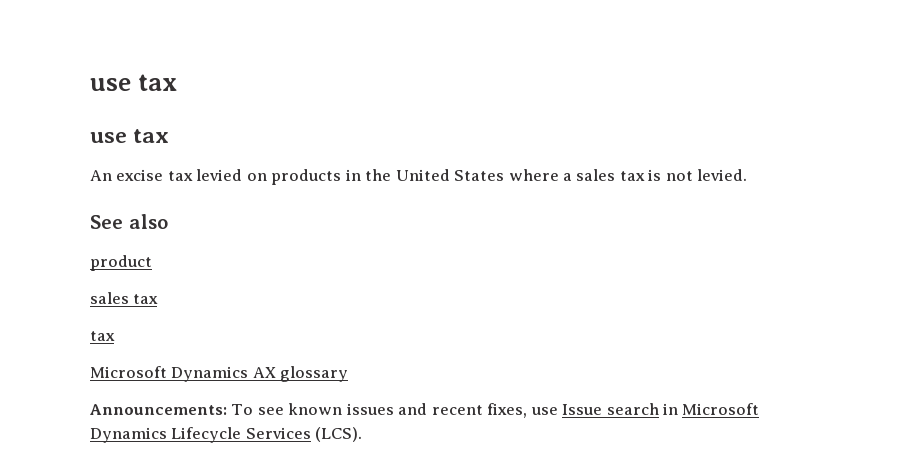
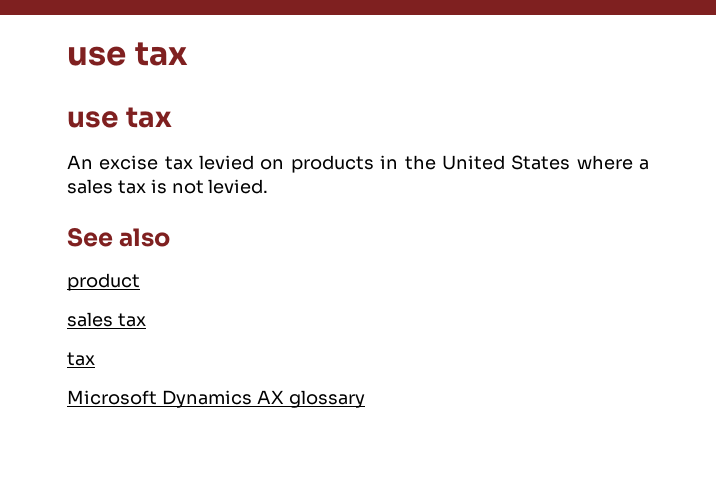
- Announcements: To see known issues and recent fixes, use Issue search in Microsoft Dynamics Lifecycle Services (LCS).

